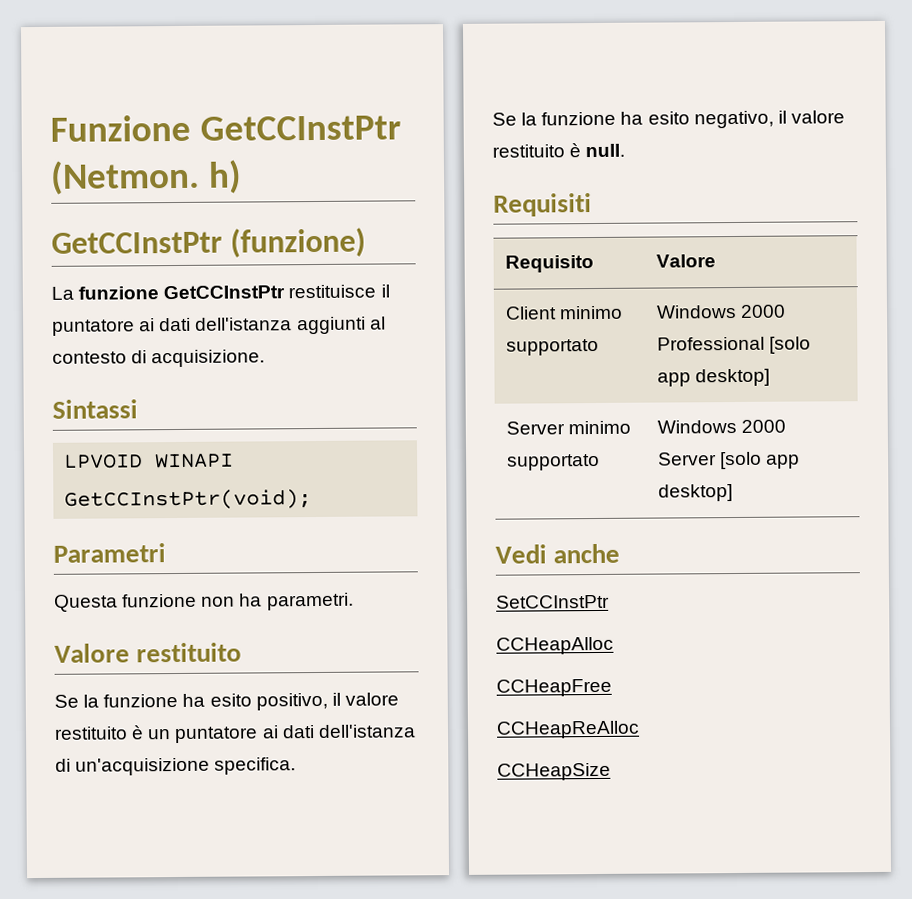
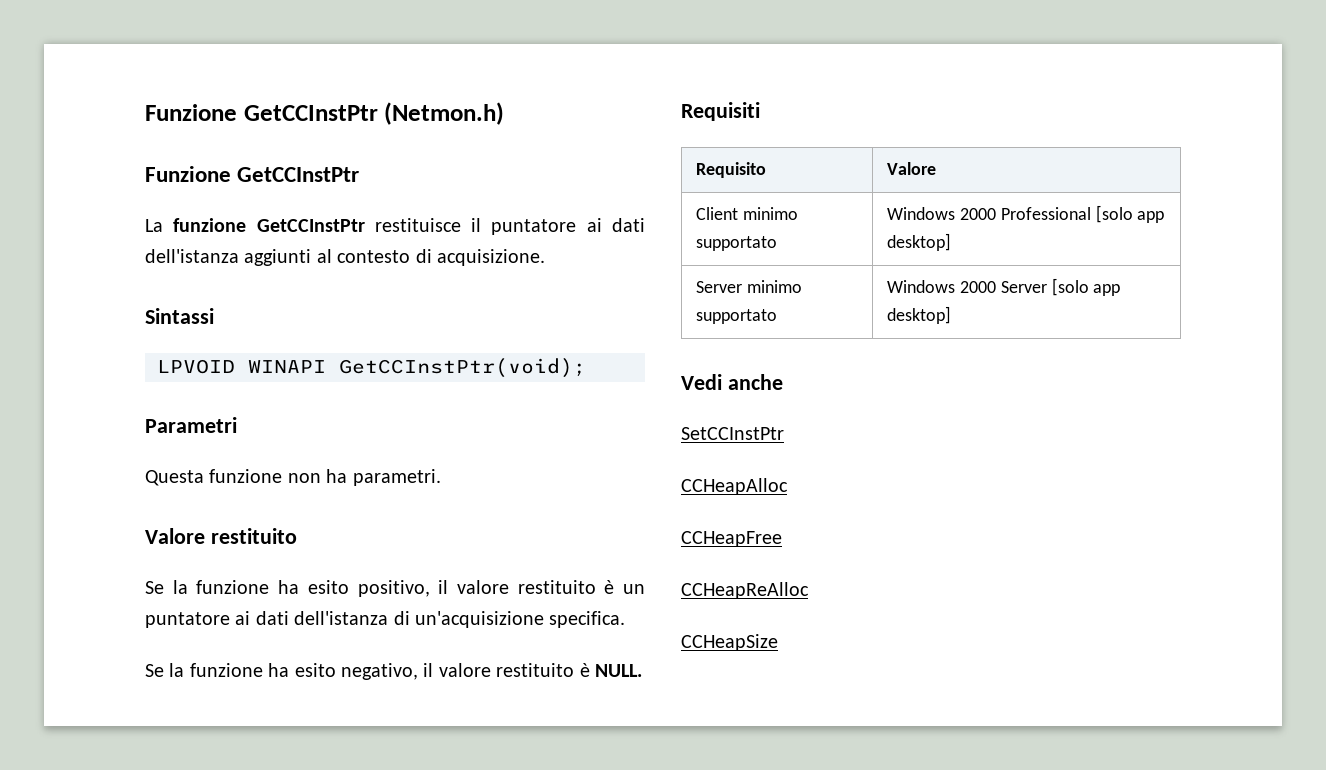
- Funzione GetCCInstPtr (Netmon. h)
- GetCCInstPtr (funzione)
+ Funzione GetCCInstPtr (Netmon.h)
+ Funzione GetCCInstPtr
- Se la funzione ha esito negativo, il valore restituito è null.
+ Se la funzione ha esito negativo, il valore restituito è NULL.

